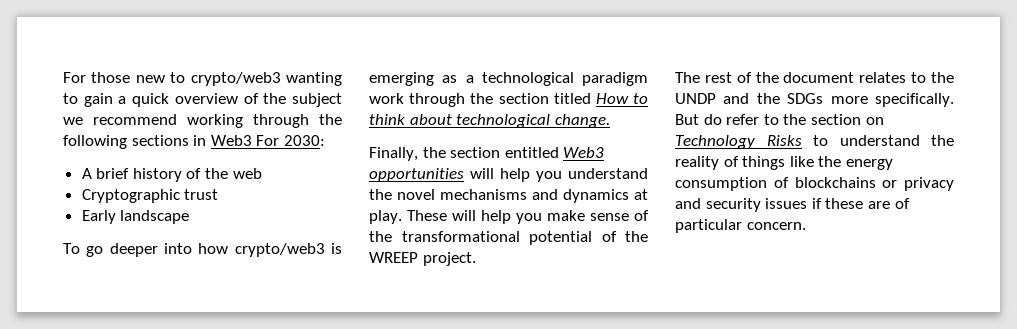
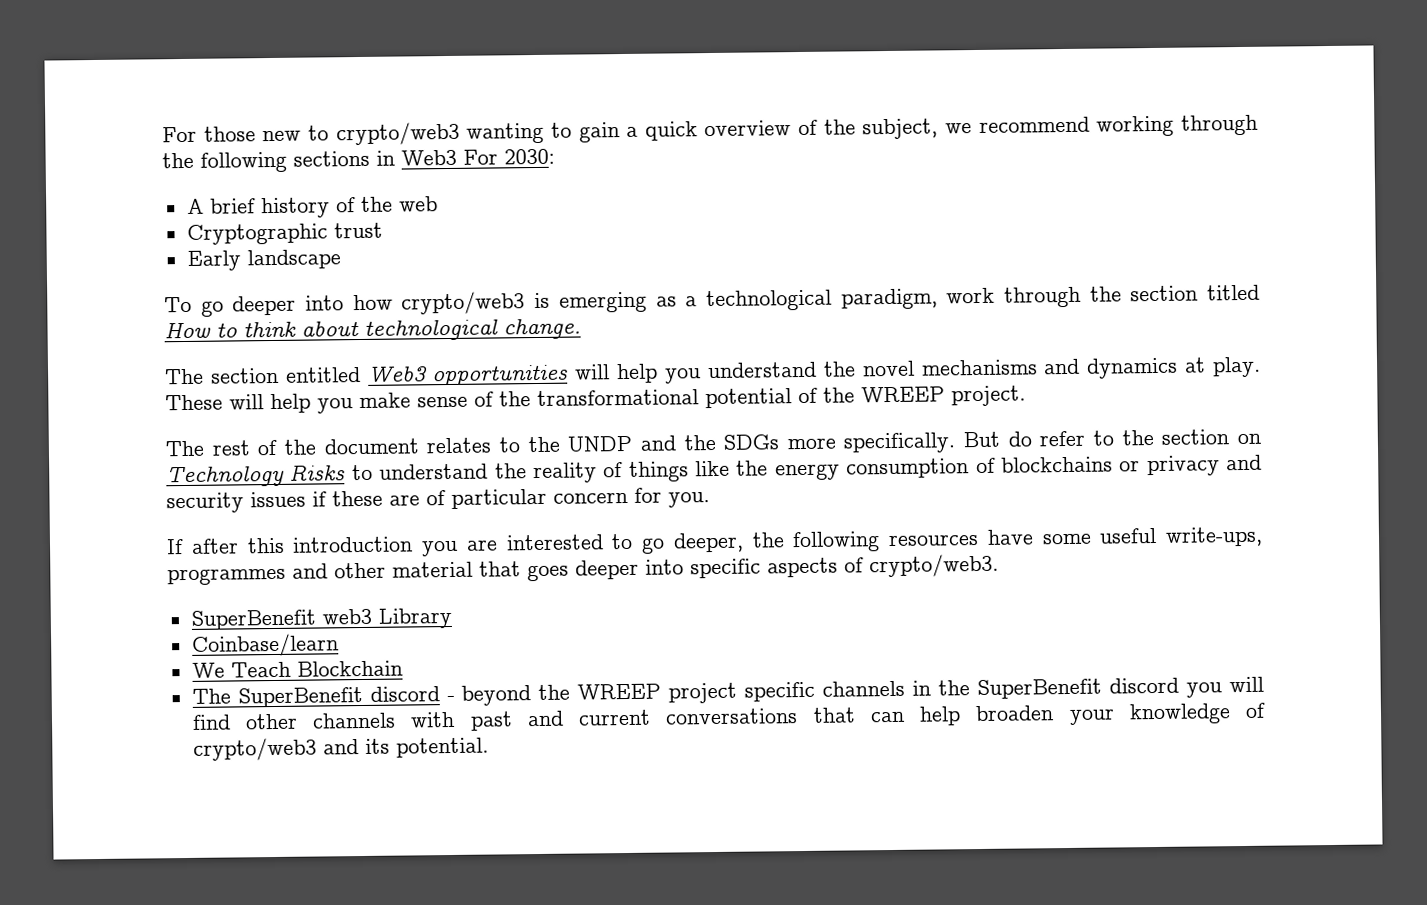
- For those new to crypto/web3 wanting to gain a quick overview of the subject we recommend working through the following sections in Web3 For 2030:
+ For those new to crypto/web3 wanting to gain a quick overview of the subject, we recommend working through the following sections in Web3 For 2030:
- To go deeper into how crypto/web3 is emerging as a technological paradigm work through the section titled How to think about technological change.
+ To go deeper into how crypto/web3 is emerging as a technological paradigm, work through the section titled How to think about technological change.
- Finally, the section entitled Web3 opportunities will help you understand the novel mechanisms and dynamics at play.
+ The section entitled Web3 opportunities will help you understand the novel mechanisms and dynamics at play.
- But do refer to the section on Technology Risks to understand the reality of things like the energy consumption of blockchains or privacy and security issues if these are of particular concern.
+ But do refer to the section on Technology Risks to understand the reality of things like the energy consumption of blockchains or privacy and security issues if these are of particular concern for you.
+ If after this introduction you are interested to go deeper, the following resources have some useful write-ups, programmes and other material that goes deeper into specific aspects of crypto/web3.
+ SuperBenefit web3 Library
+ Coinbase/learn
+ We Teach Blockchain
+ The SuperBenefit discord - beyond the WREEP project specific channels in the SuperBenefit discord you will find other channels with past and current conversations that can help broaden your knowledge of crypto/web3 and its potential.

